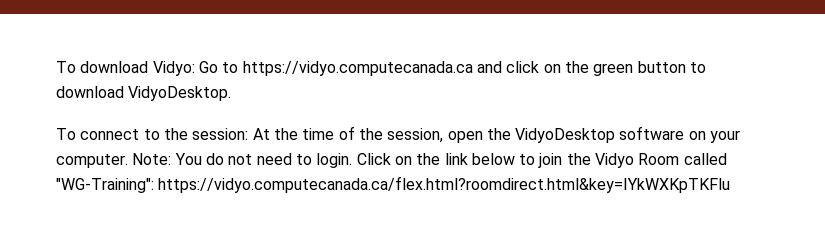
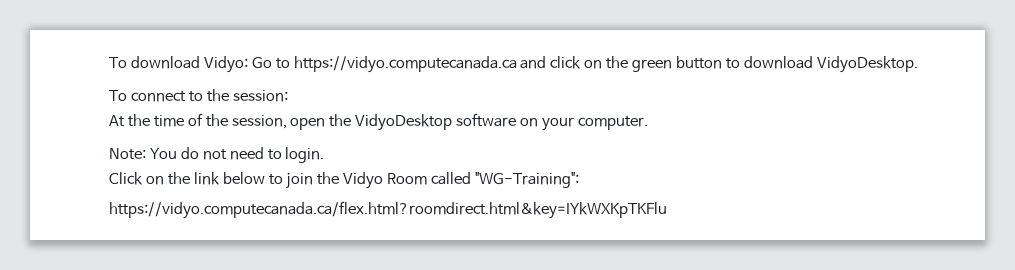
- To connect to the session: At the time of the session, open the VidyoDesktop software on your computer. Note: You do not need to login. Click on the link below to join the Vidyo Room called "WG-Training": https://vidyo.computecanada.ca/flex.html?roomdirect.html&key=IYkWXKpTKFlu
+ To connect to the session:
+ At the time of the session, open the VidyoDesktop software on your computer.
+ Note: You do not need to login.
+ Click on the link below to join the Vidyo Room called "WG-Training":
+ https://vidyo.computecanada.ca/flex.html?roomdirect.html&key=IYkWXKpTKFlu

